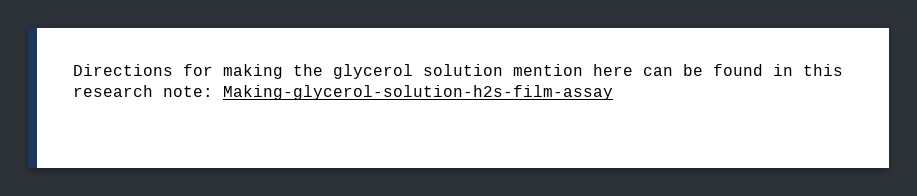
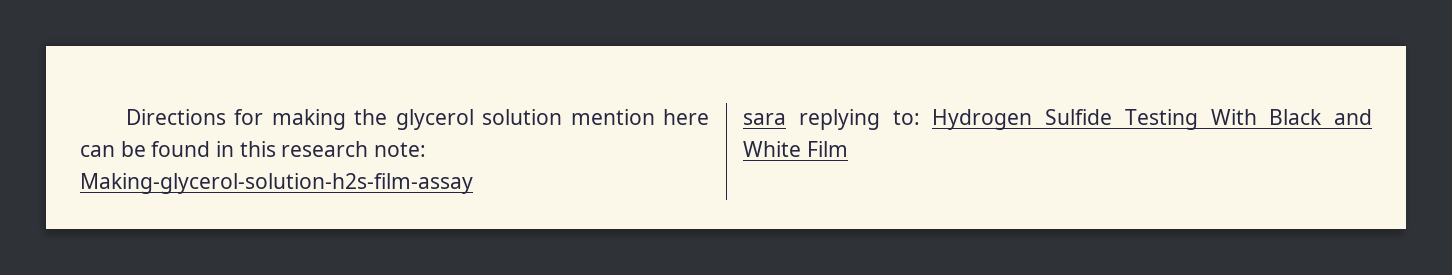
+ sara replying to: Hydrogen Sulfide Testing With Black and White Film

